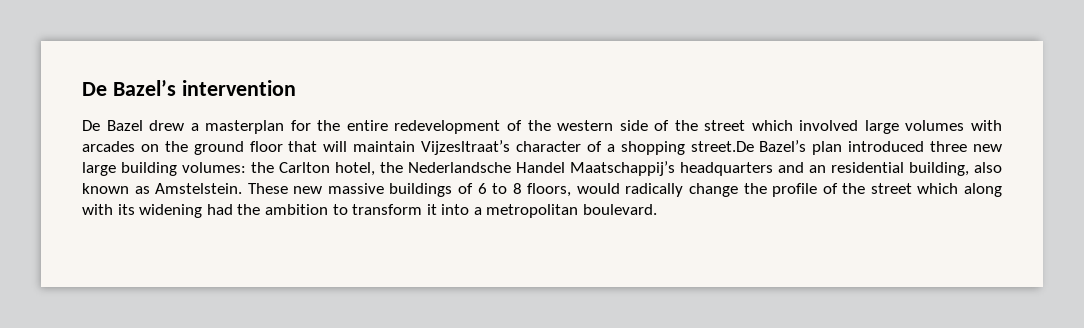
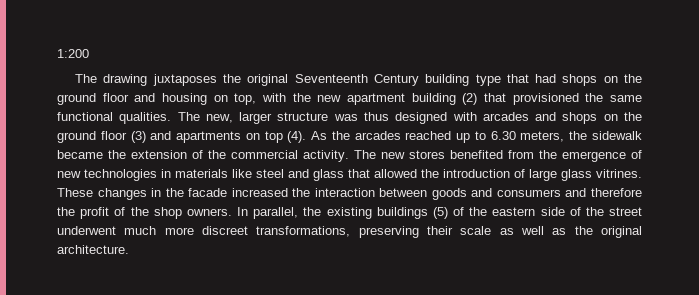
- De Bazel’s intervention
- De Bazel drew a masterplan for the entire redevelopment of the western side of the street which involved large volumes with arcades on the ground floor that will maintain Vijzesltraat’s character of a shopping street.De Bazel’s plan introduced three new large building volumes: the Carlton hotel, the Nederlandsche Handel Maatschappij’s headquarters and an residential building, also known as Amstelstein. These new massive buildings of 6 to 8 floors, would radically change the profile of the street which along with its widening had the ambition to transform it into a metropolitan boulevard.
+ 1:200
+ The drawing juxtaposes the original Seventeenth Century building type that had shops on the ground floor and housing on top, with the new apartment building (2) that provisioned the same functional qualities. The new, larger structure was thus designed with arcades and shops on the ground floor (3) and apartments on top (4). As the arcades reached up to 6.30 meters, the sidewalk became the extension of the commercial activity. The new stores benefited from the emergence of new technologies in materials like steel and glass that allowed the introduction of large glass vitrines. These changes in the facade increased the interaction between goods and consumers and therefore the profit of the shop owners. In parallel, the existing buildings (5) of the eastern side of the street underwent much more discreet transformations, preserving their scale as well as the original architecture.

